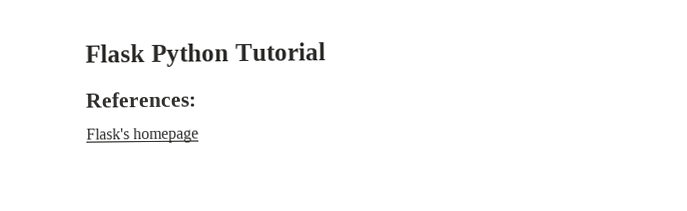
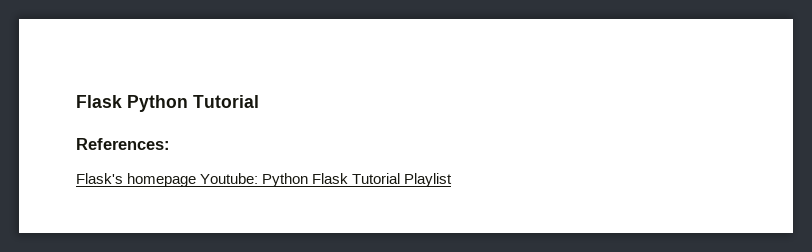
- Flask's homepage
+ Flask's homepage Youtube: Python Flask Tutorial Playlist

